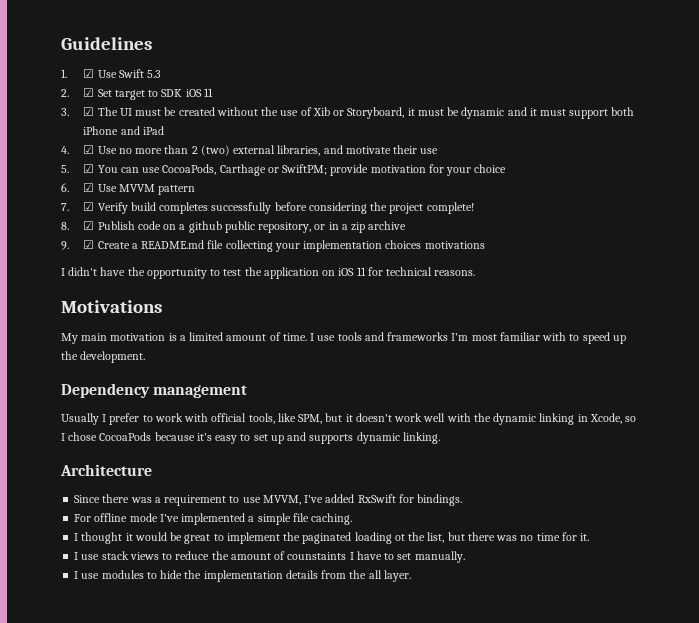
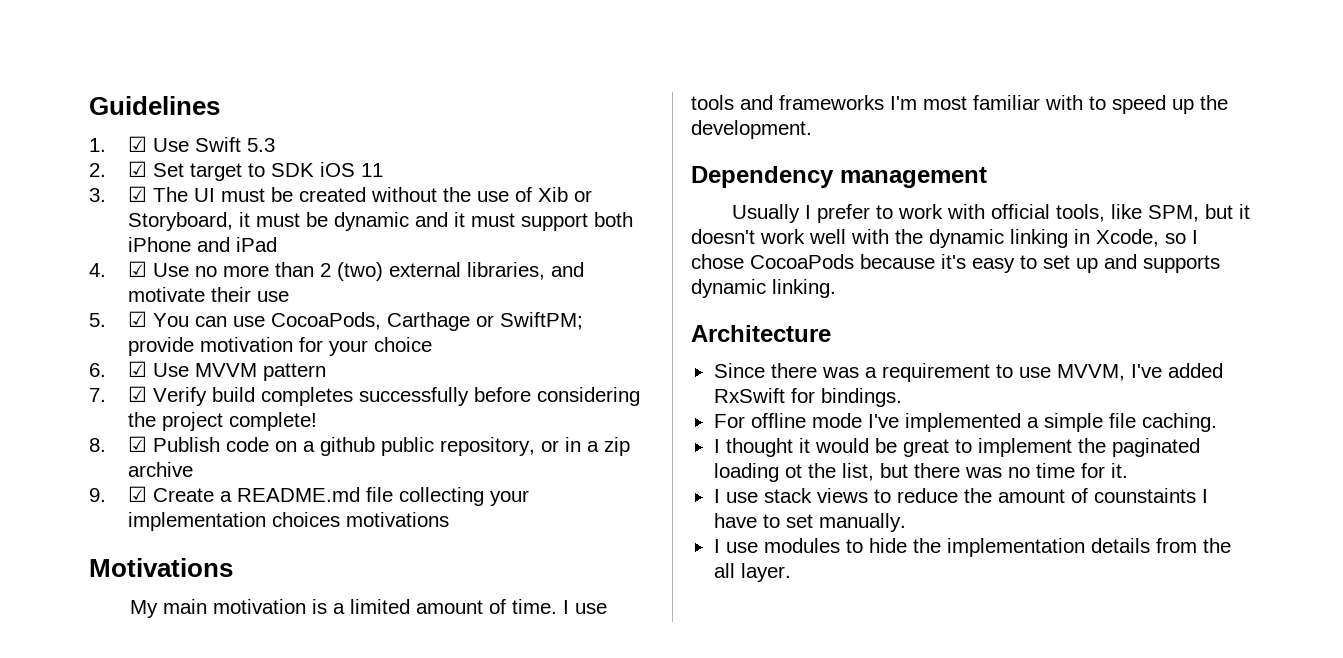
- I didn't have the opportunity to test the application on iOS 11 for technical reasons.

